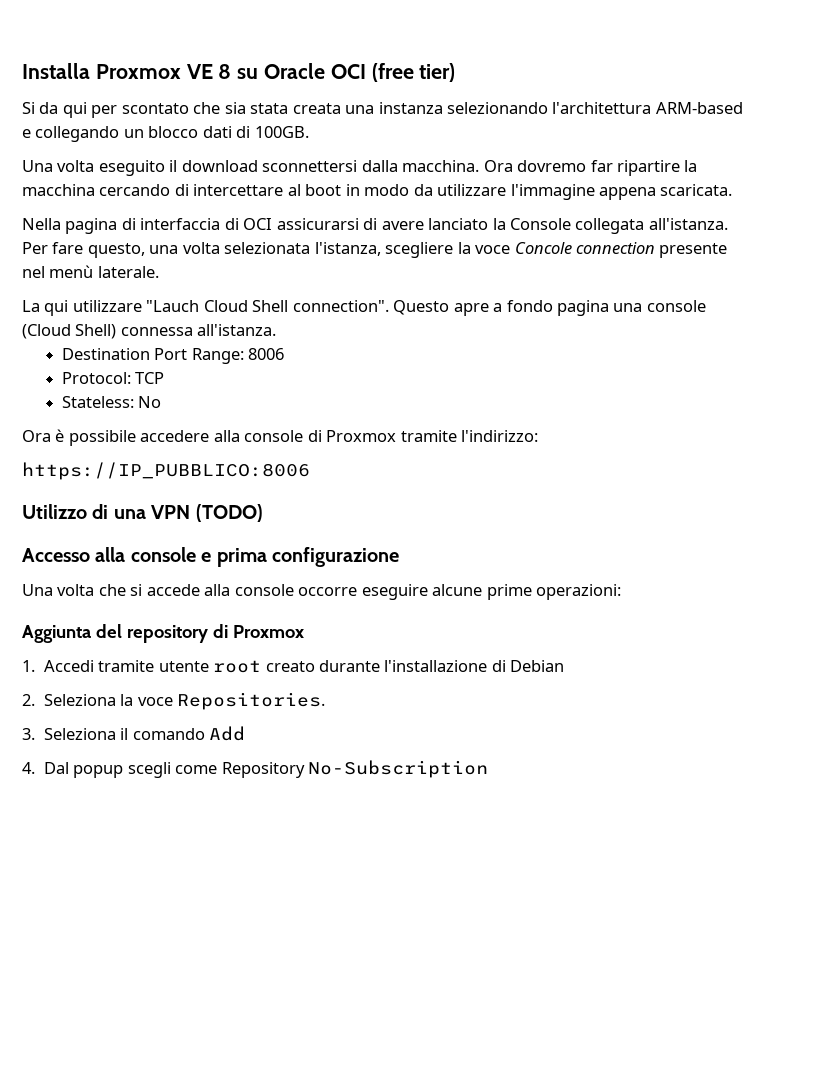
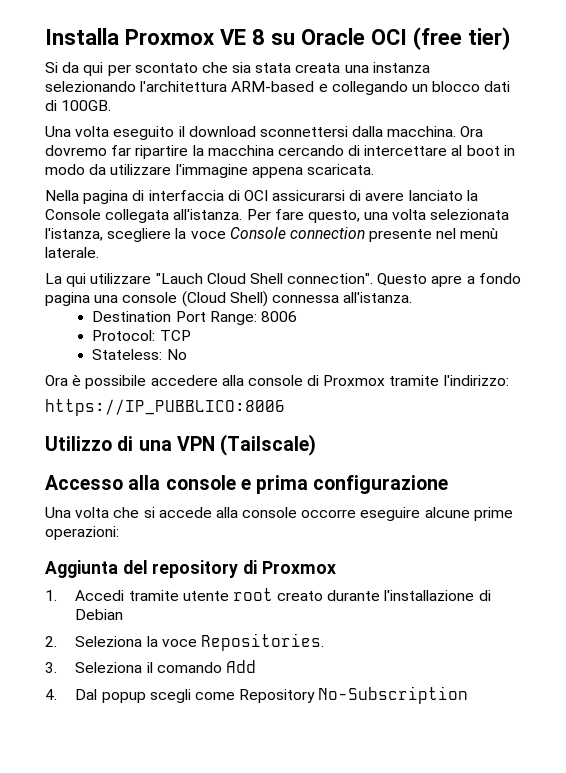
- Per fare questo, una volta selezionata l'istanza, scegliere la voce Concole connection presente nel menù laterale.
+ Per fare questo, una volta selezionata l'istanza, scegliere la voce Console connection presente nel menù laterale.
- Utilizzo di una VPN (TODO)
+ Utilizzo di una VPN (Tailscale)

